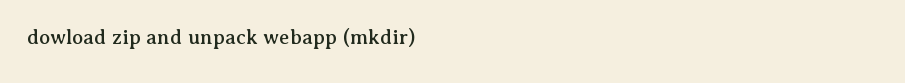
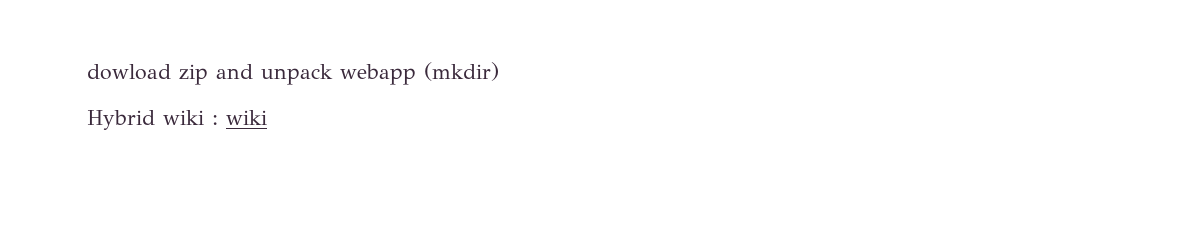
+ Hybrid wiki : wiki

